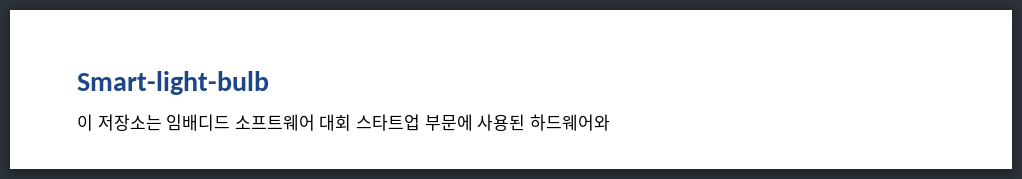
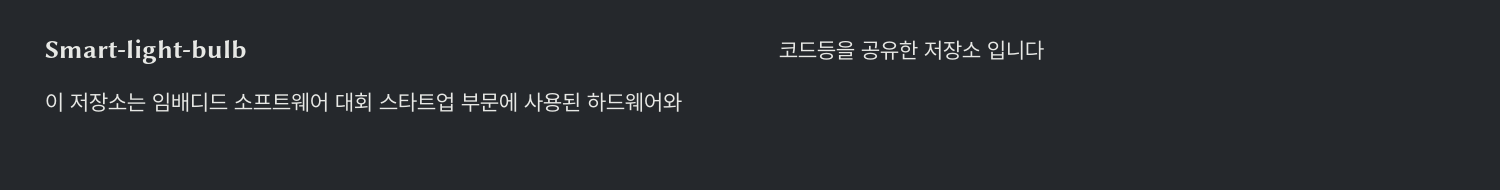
- 이 저장소는 임배디드 소프트웨어 대회 스타트업 부문에 사용된 하드웨어와
+ 이 저장소는 임배디드 소프트웨어 대회 스타트업 부문에 사용된 하드웨어와 코드등을 공유한 저장소 입니다

